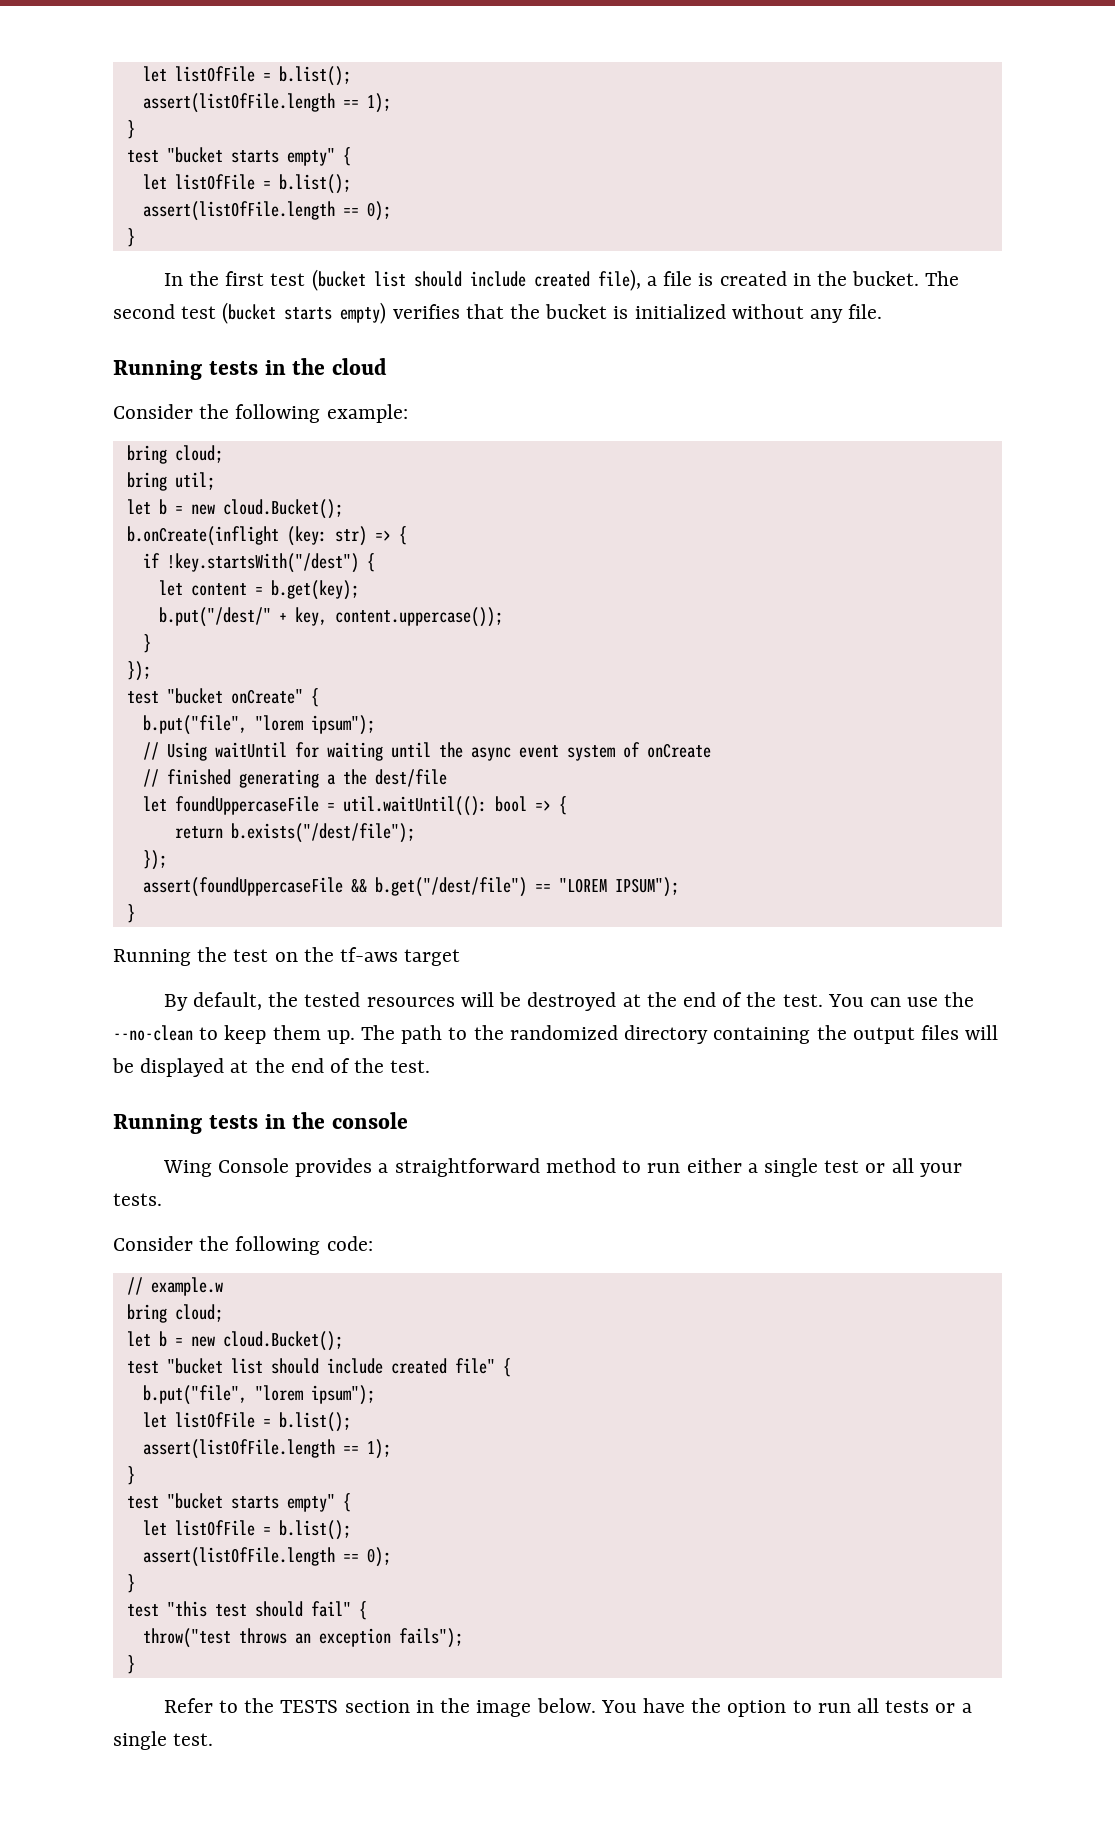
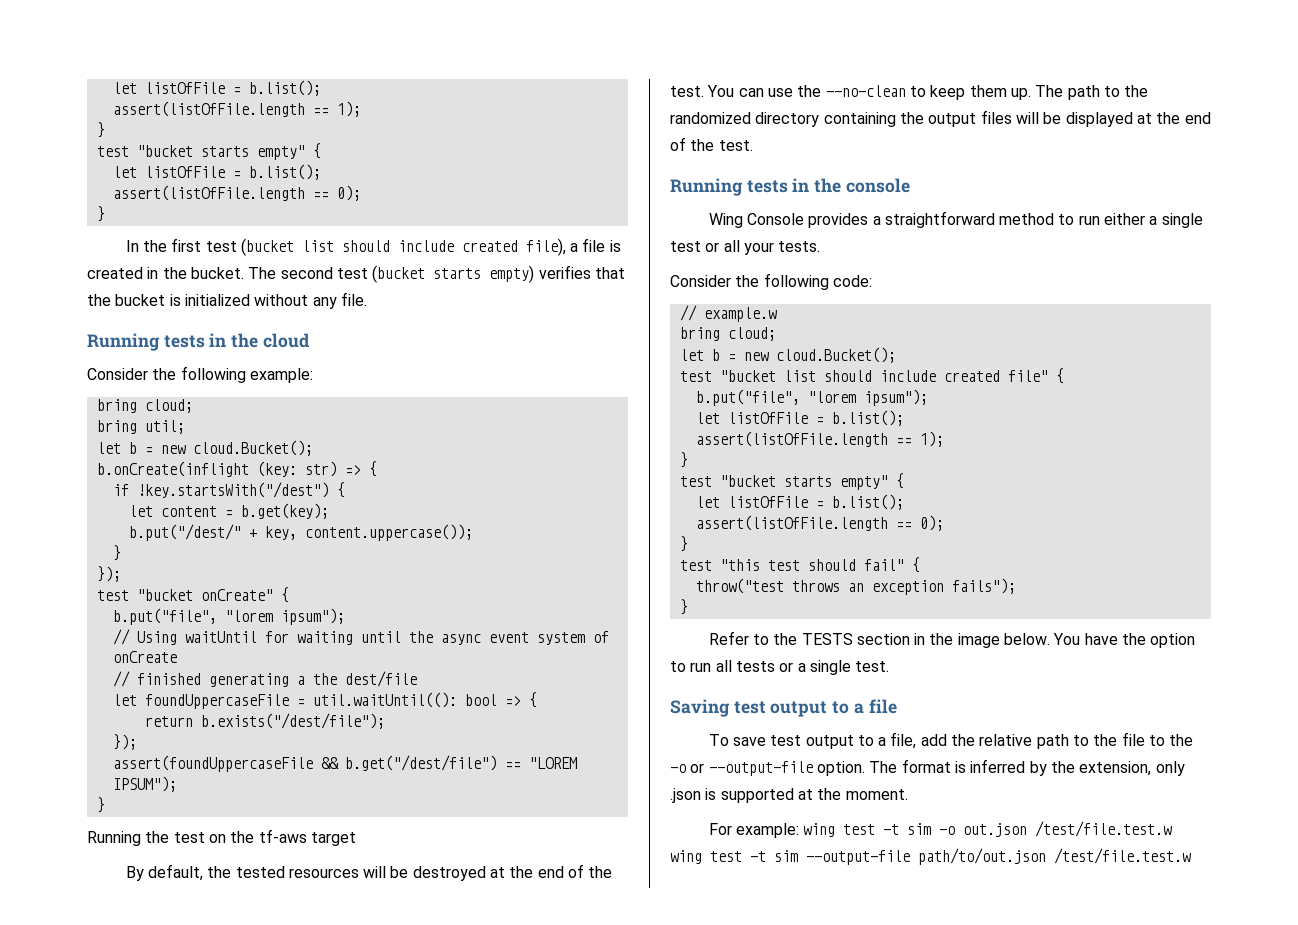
+ Saving test output to a file
+ To save test output to a file, add the relative path to the file to the -o or --output-file option. The format is inferred by the extension, only .json is supported at the moment.
+ For example: wing test -t sim -o out.json /test/file.test.w wing test -t sim --output-file path/to/out.json /test/file.test.w

